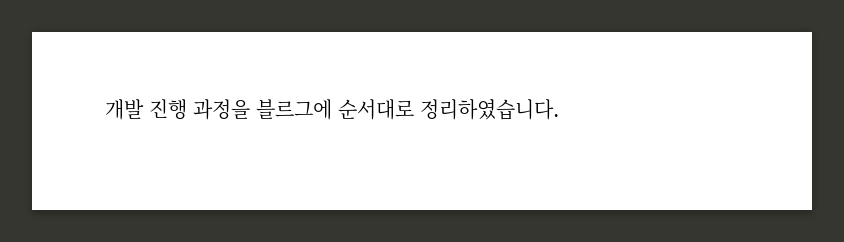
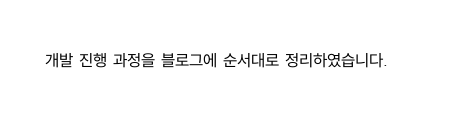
- 개발 진행 과정을 블르그에 순서대로 정리하였습니다.
+ 개발 진행 과정을 블로그에 순서대로 정리하였습니다.

